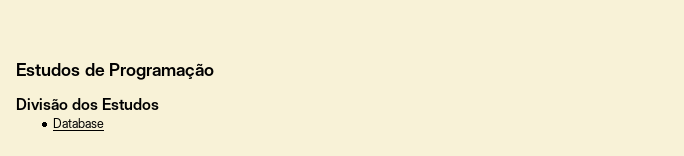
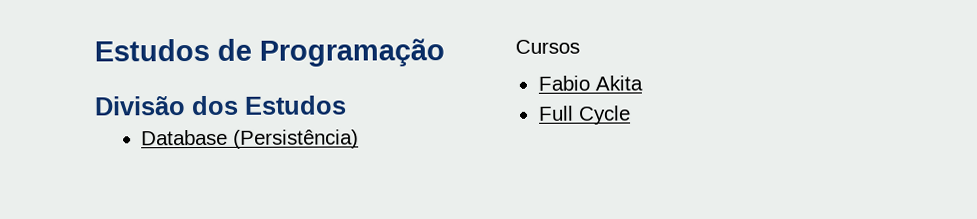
- Database
+ Database (Persistência)
+ Cursos
+ Fabio Akita
+ Full Cycle

